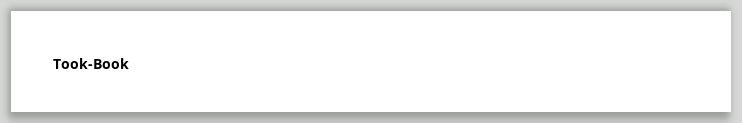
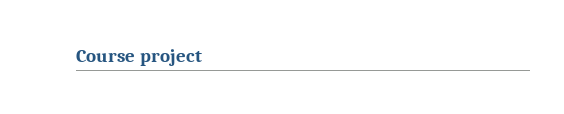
- Took-Book
+ Course project

